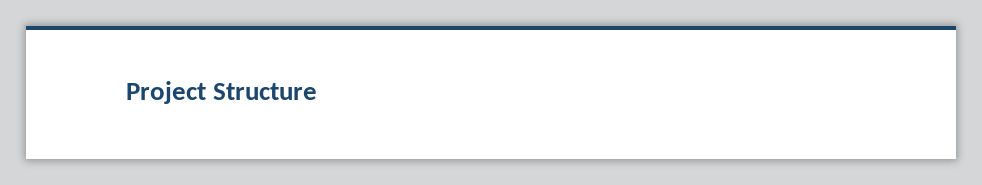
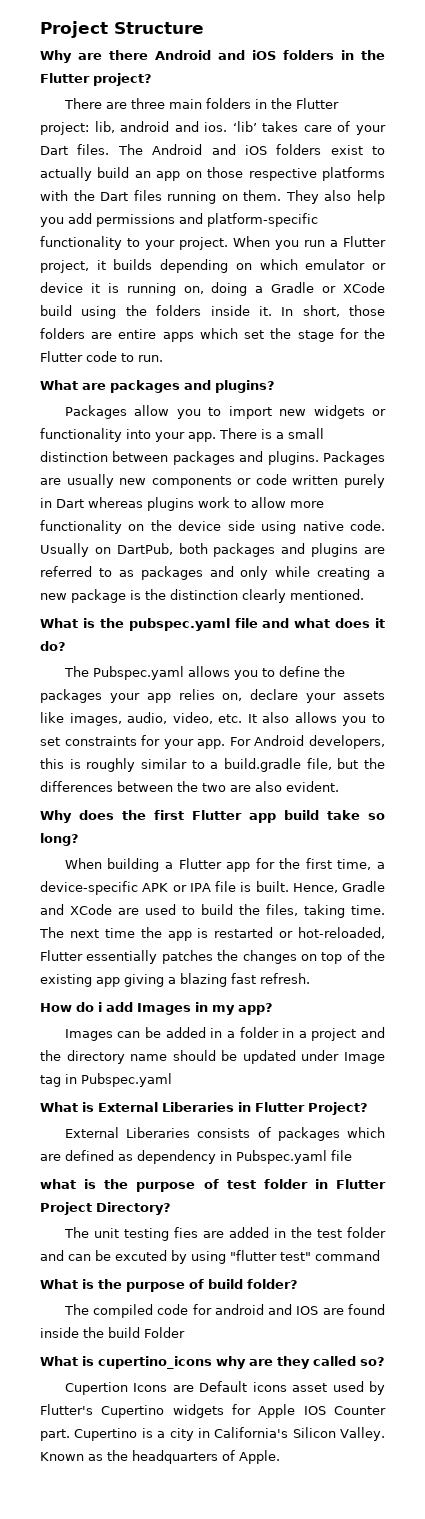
+ Why are there Android and iOS folders in the Flutter project?
+ There are three main folders in the Flutter project: lib, android and ios. ‘lib’ takes care of your Dart files. The Android and iOS folders exist to actually build an app on those respective platforms with the Dart files running on them. They also help you add permissions and platform-specific functionality to your project. When you run a Flutter project, it builds depending on which emulator or device it is running on, doing a Gradle or XCode build using the folders inside it. In short, those folders are entire apps which set the stage for the Flutter code to run.
+ What are packages and plugins?
+ Packages allow you to import new widgets or functionality into your app. There is a small distinction between packages and plugins. Packages are usually new components or code written purely in Dart whereas plugins work to allow more functionality on the device side using native code. Usually on DartPub, both packages and plugins are referred to as packages and only while creating a new package is the distinction clearly mentioned.
+ What is the pubspec.yaml file and what does it do?
+ The Pubspec.yaml allows you to define the packages your app relies on, declare your assets like images, audio, video, etc. It also allows you to set constraints for your app. For Android developers, this is roughly similar to a build.gradle file, but the differences between the two are also evident.
+ Why does the first Flutter app build take so long?
+ When building a Flutter app for the first time, a device-specific APK or IPA file is built. Hence, Gradle and XCode are used to build the files, taking time. The next time the app is restarted or hot-reloaded, Flutter essentially patches the changes on top of the existing app giving a blazing fast refresh.
+ How do i add Images in my app?
+ Images can be added in a folder in a project and the directory name should be updated under Image tag in Pubspec.yaml
+ What is External Liberaries in Flutter Project?
+ External Liberaries consists of packages which are defined as dependency in Pubspec.yaml file
+ what is the purpose of test folder in Flutter Project Directory?
+ The unit testing fies are added in the test folder and can be excuted by using "flutter test" command
+ What is the purpose of build folder?
+ The compiled code for android and IOS are found inside the build Folder
+ What is cupertino_icons why are they called so?
+ Cupertion Icons are Default icons asset used by Flutter's Cupertino widgets for Apple IOS Counter part. Cupertino is a city in California's Silicon Valley. Known as the headquarters of Apple.

